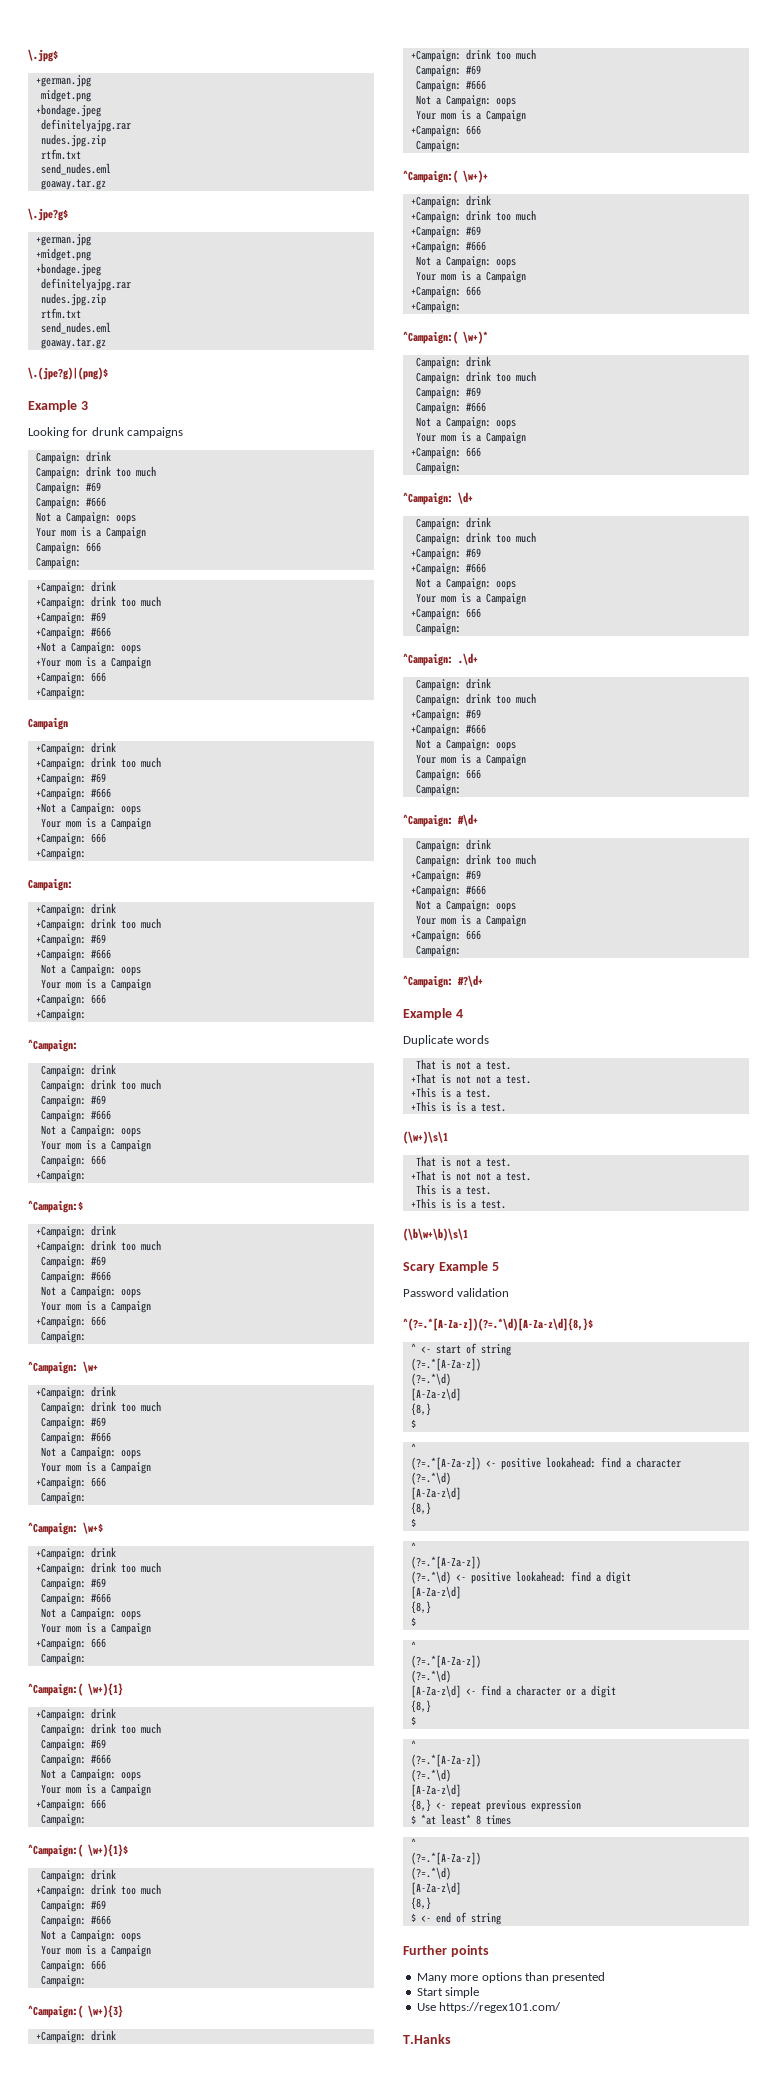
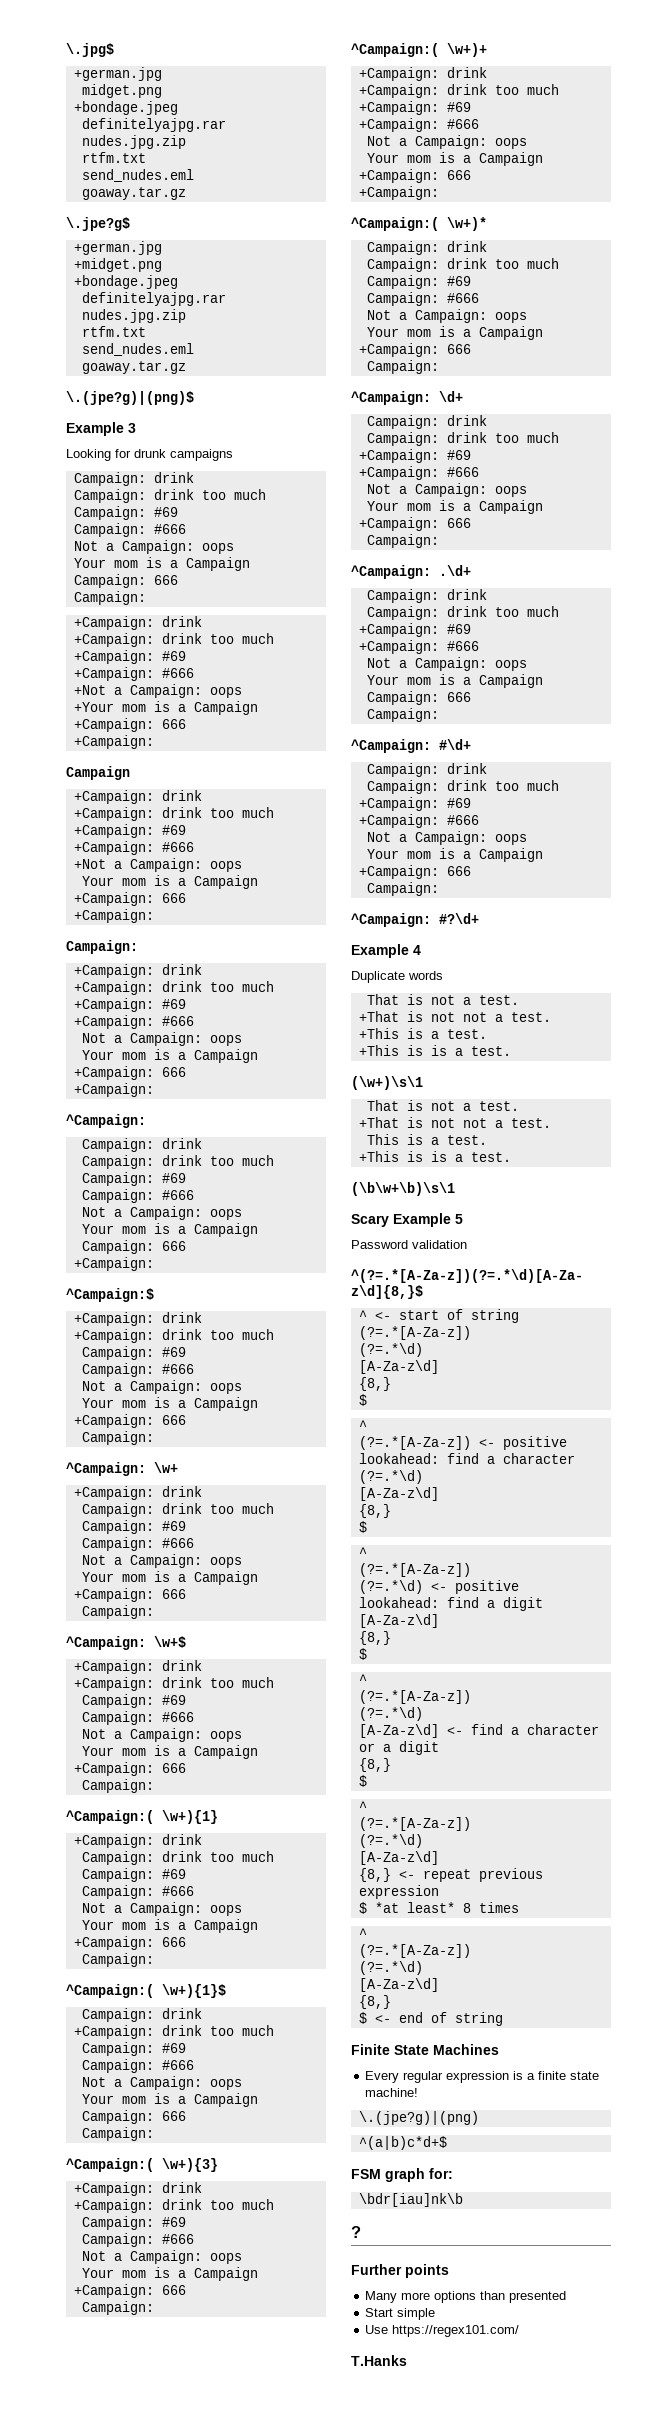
+ Finite State Machines
+ Every regular expression is a finite state machine!
+ \.(jpe?g)|(png)
+ ^(a|b)c*d+$
+ FSM graph for:
+ \bdr[iau]nk\b
+ ?

